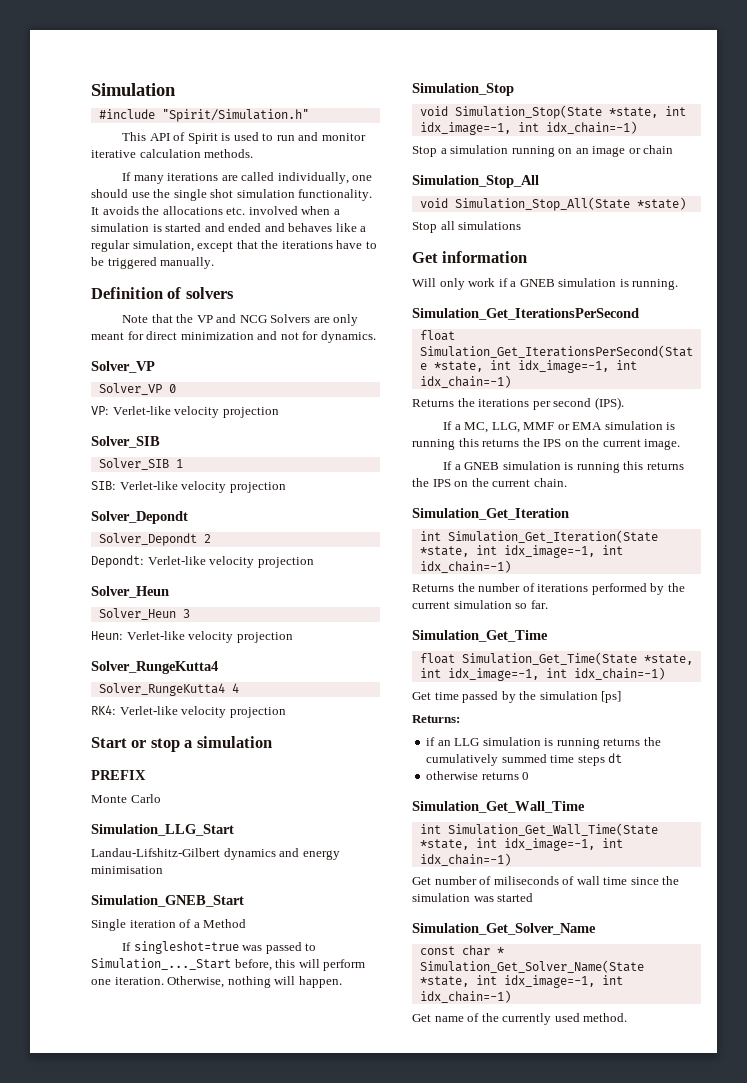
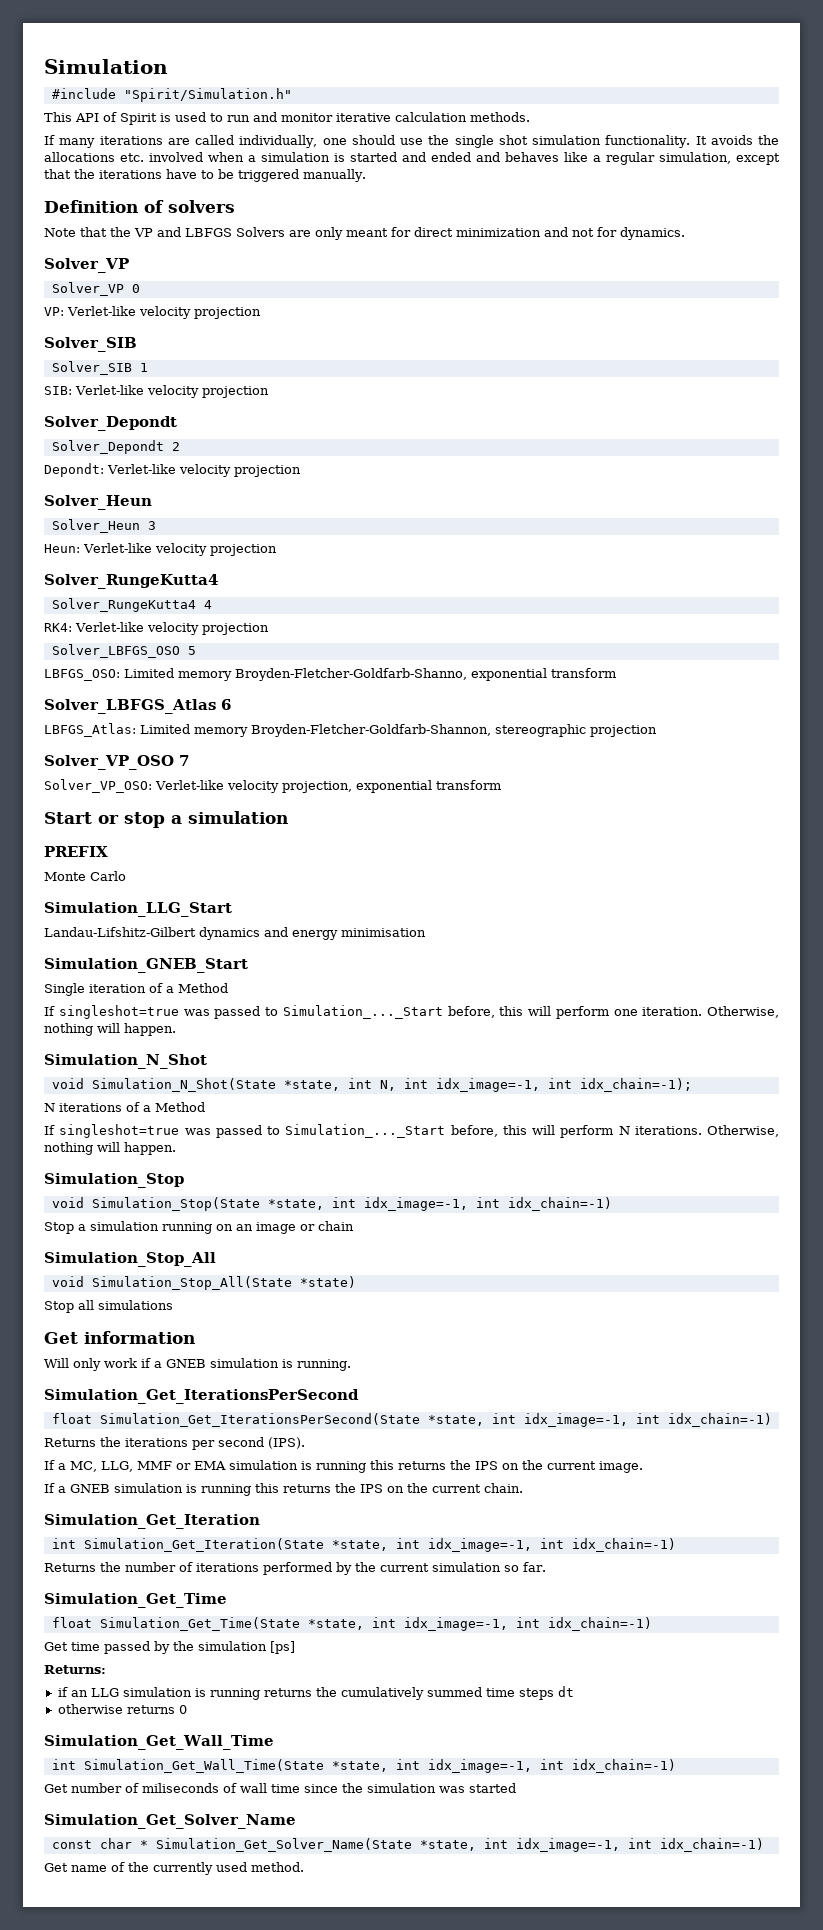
- Note that the VP and NCG Solvers are only meant for direct minimization and not for dynamics.
+ Note that the VP and LBFGS Solvers are only meant for direct minimization and not for dynamics.
+ Solver_LBFGS_OSO 5
+ LBFGS_OSO: Limited memory Broyden-Fletcher-Goldfarb-Shanno, exponential transform
+ Solver_LBFGS_Atlas 6
+ LBFGS_Atlas: Limited memory Broyden-Fletcher-Goldfarb-Shannon, stereographic projection
+ Solver_VP_OSO 7
+ Solver_VP_OSO: Verlet-like velocity projection, exponential transform
+ Simulation_N_Shot
+ void Simulation_N_Shot(State *state, int N, int idx_image=-1, int idx_chain=-1);
+ N iterations of a Method
+ If singleshot=true was passed to Simulation_..._Start before, this will perform N iterations. Otherwise, nothing will happen.

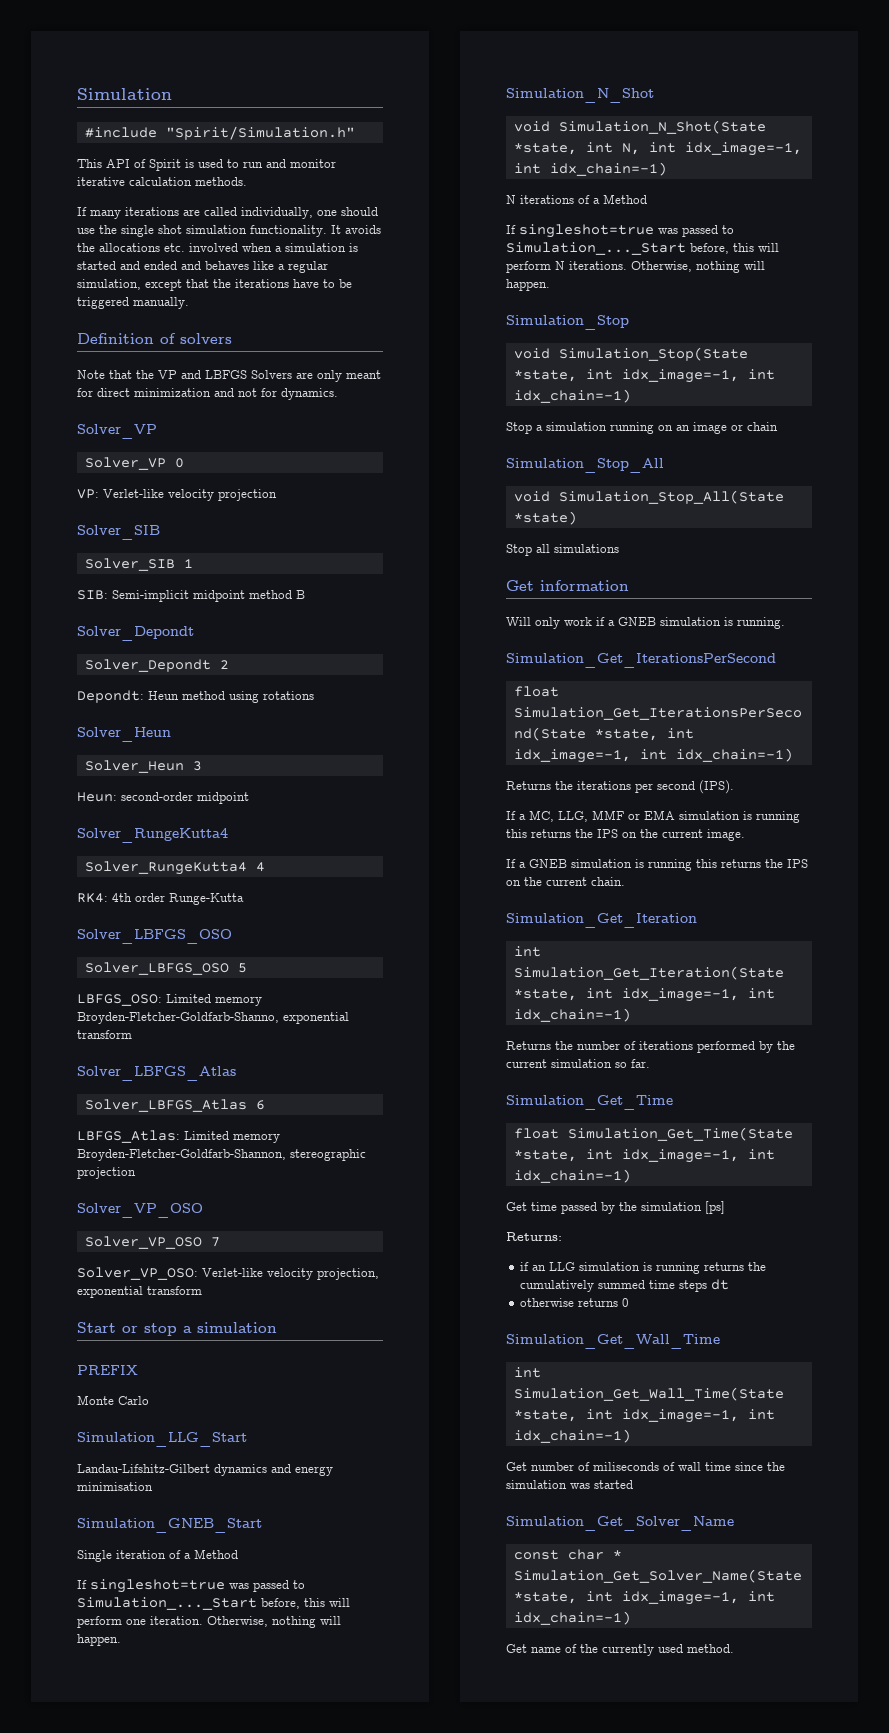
- SIB: Verlet-like velocity projection
+ SIB: Semi-implicit midpoint method B
- Depondt: Verlet-like velocity projection
+ Depondt: Heun method using rotations
- Heun: Verlet-like velocity projection
+ Heun: second-order midpoint
- RK4: Verlet-like velocity projection
+ RK4: 4th order Runge-Kutta
+ Solver_LBFGS_OSO
  LBFGS_OSO: Limited memory Broyden-Fletcher-Goldfarb-Shanno, exponential transform
+ Solver_LBFGS_Atlas
  LBFGS_Atlas: Limited memory Broyden-Fletcher-Goldfarb-Shannon, stereographic projection
+ Solver_VP_OSO
- void Simulation_N_Shot(State *state, int N, int idx_image=-1, int idx_chain=-1);
+ void Simulation_N_Shot(State *state, int N, int idx_image=-1, int idx_chain=-1)

